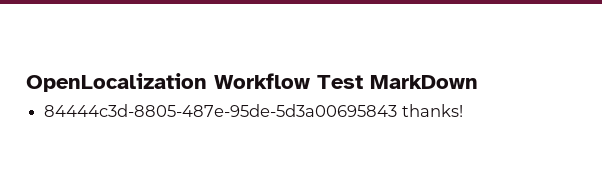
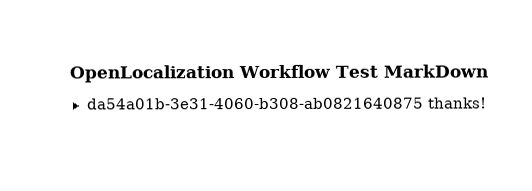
- 84444c3d-8805-487e-95de-5d3a00695843 thanks!
+ da54a01b-3e31-4060-b308-ab0821640875 thanks!

